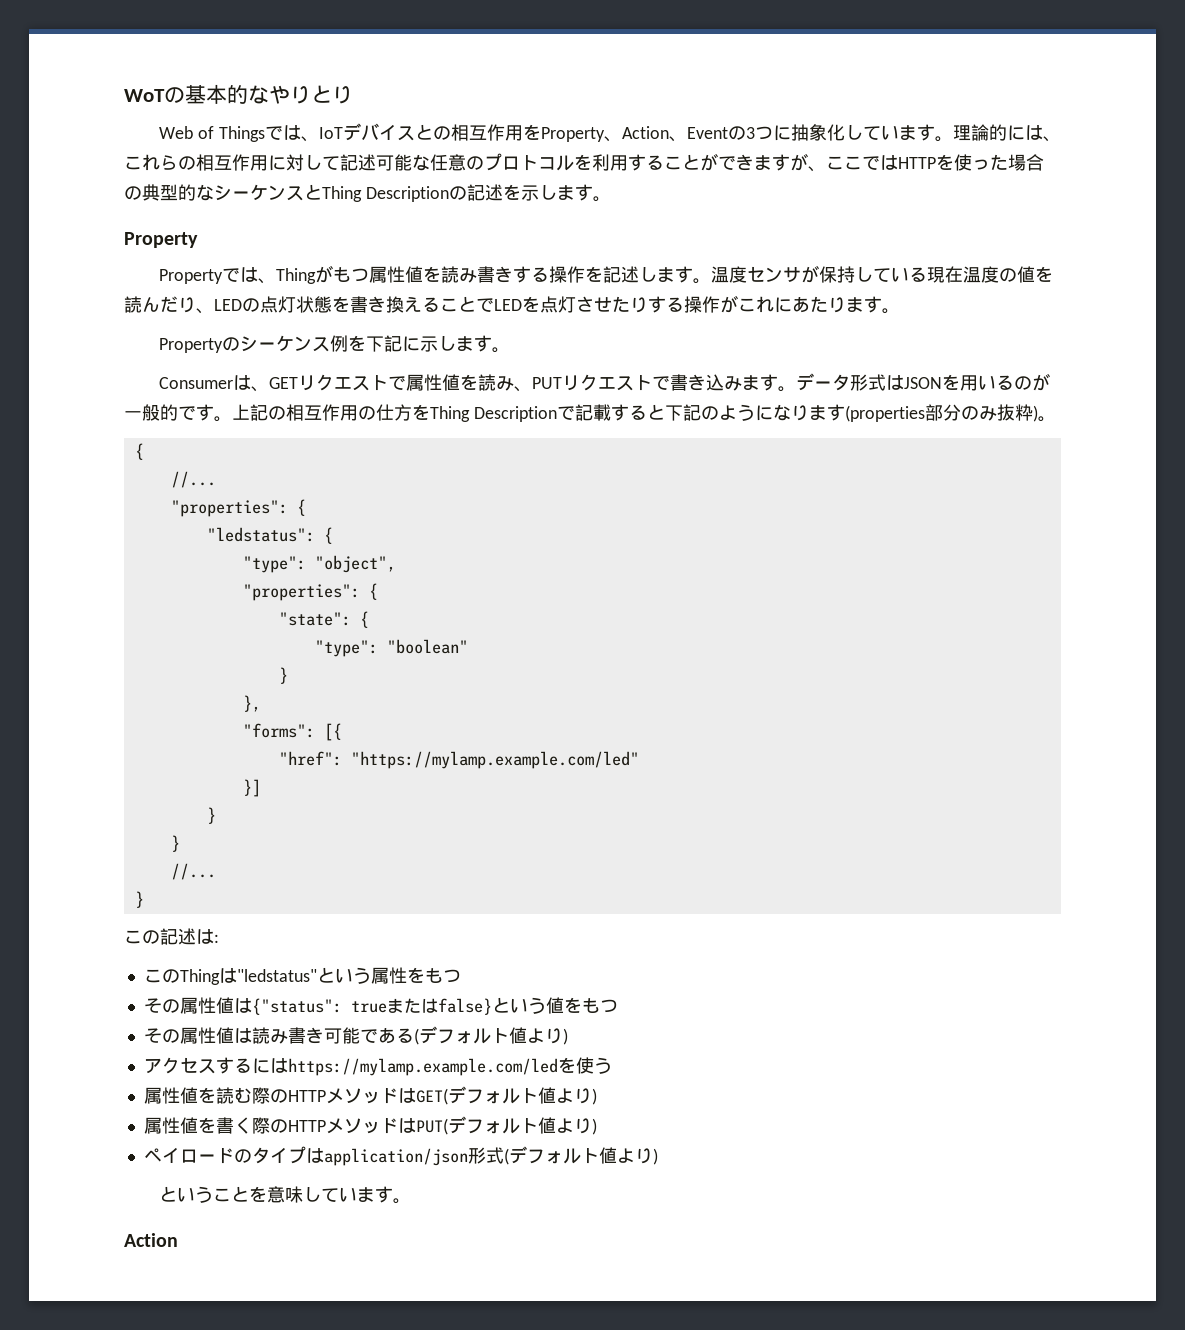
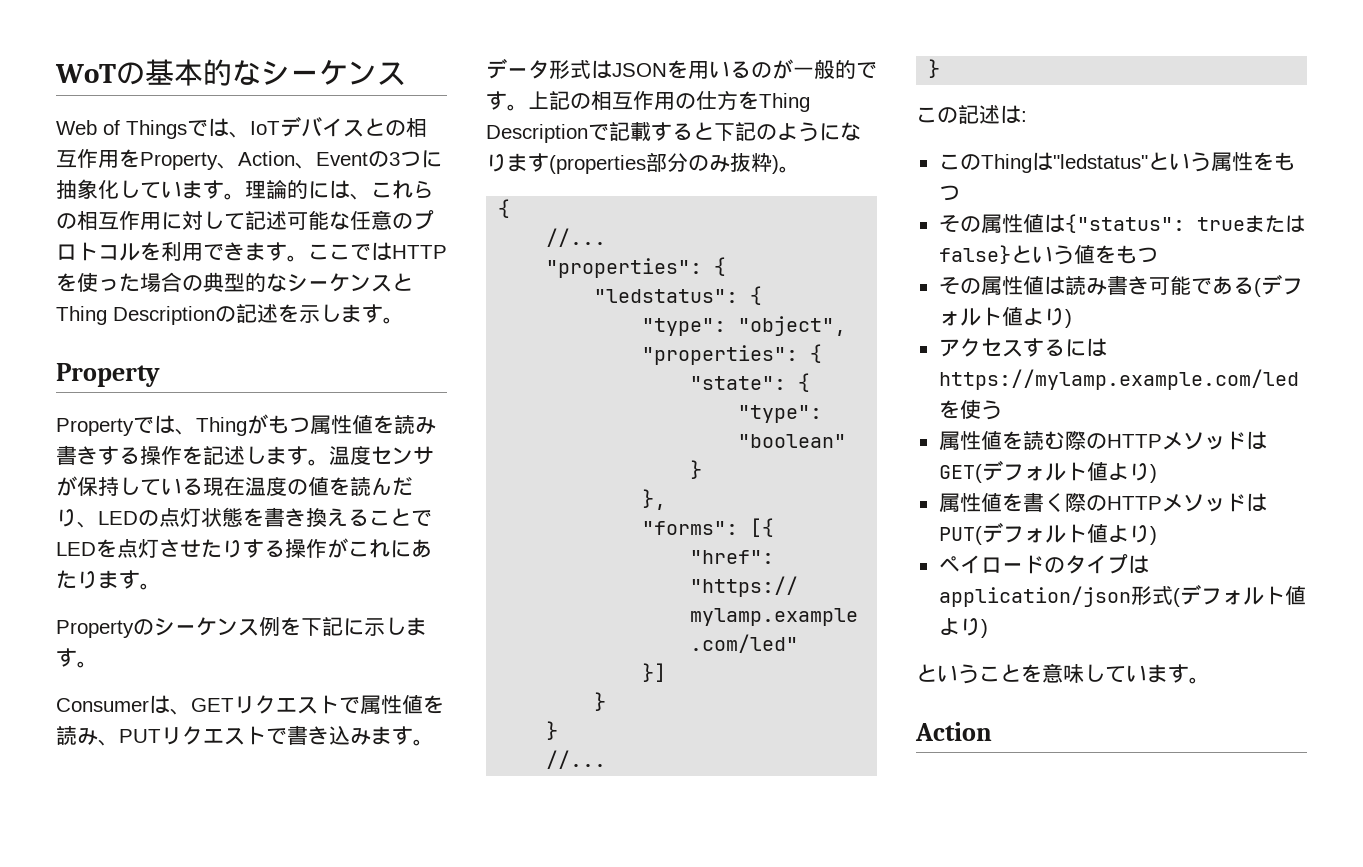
- WoTの基本的なやりとり
+ WoTの基本的なシーケンス
- 理論的には、これらの相互作用に対して記述可能な任意のプロトコルを利用することができますが、ここではHTTPを使った場合の典型的なシーケンスとThing Descriptionの記述を示します。
+ 理論的には、これらの相互作用に対して記述可能な任意のプロトコルを利用できます。ここではHTTPを使った場合の典型的なシーケンスとThing Descriptionの記述を示します。

